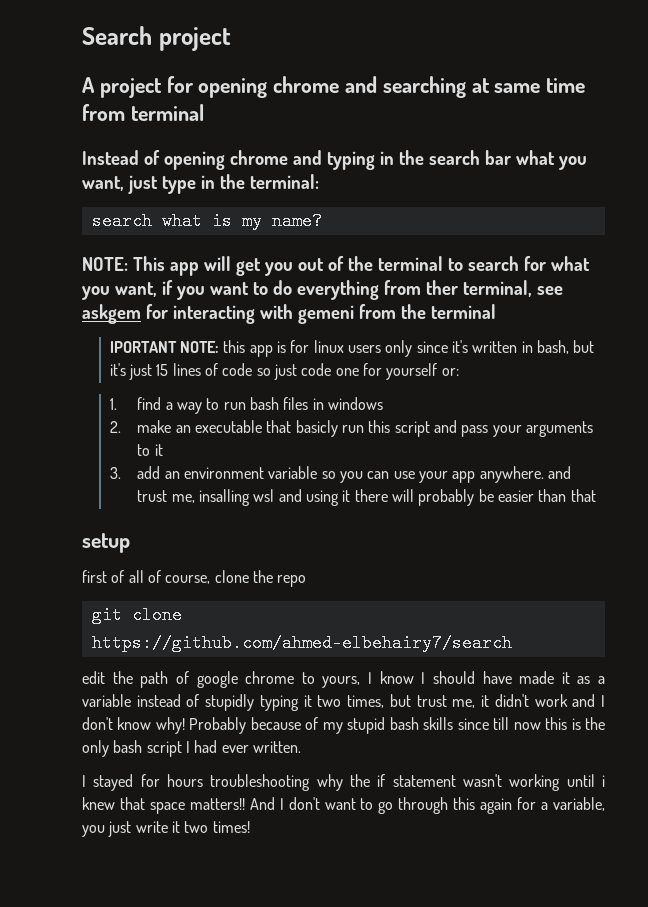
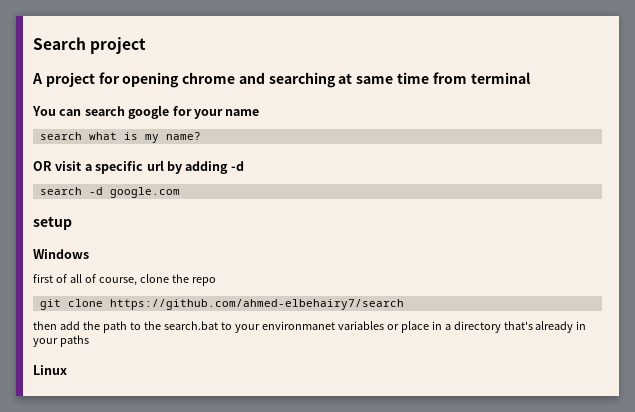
- Instead of opening chrome and typing in the search bar what you want, just type in the terminal:
+ You can search google for your name
- NOTE: This app will get you out of the terminal to search for what you want, if you want to do everything from ther terminal, see askgem for interacting with gemeni from the terminal
- IPORTANT NOTE: this app is for linux users only since it's written in bash, but it's just 15 lines of code so just code one for yourself or:
- 1. find a way to run bash files in windows
- 2. make an executable that basicly run this script and pass your arguments to it
- 3. add an environment variable so you can use your app anywhere. and trust me, insalling wsl and using it there will probably be easier than that
+ OR visit a specific url by adding -d
+ search -d google.com
+ Windows
- edit the path of google chrome to yours, I know I should have made it as a variable instead of stupidly typing it two times, but trust me, it didn't work and I don't know why! Probably because of my stupid bash skills since till now this is the only bash script I had ever written.
- I stayed for hours troubleshooting why the if statement wasn't working until i knew that space matters!! And I don't want to go through this again for a variable, you just write it two times!
+ then add the path to the search.bat to your environmanet variables or place in a directory that's already in your paths
+ Linux

